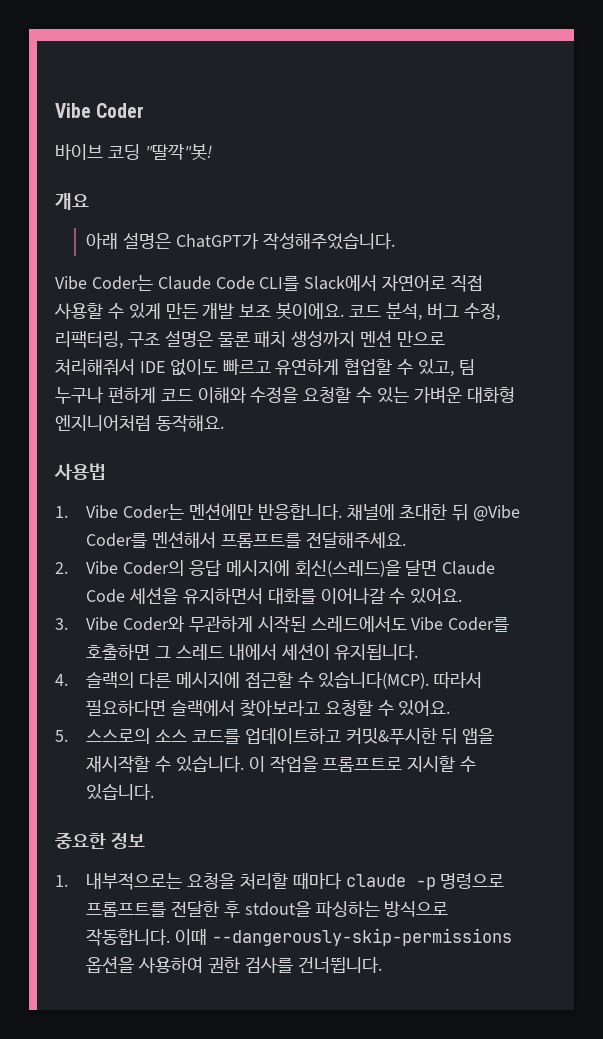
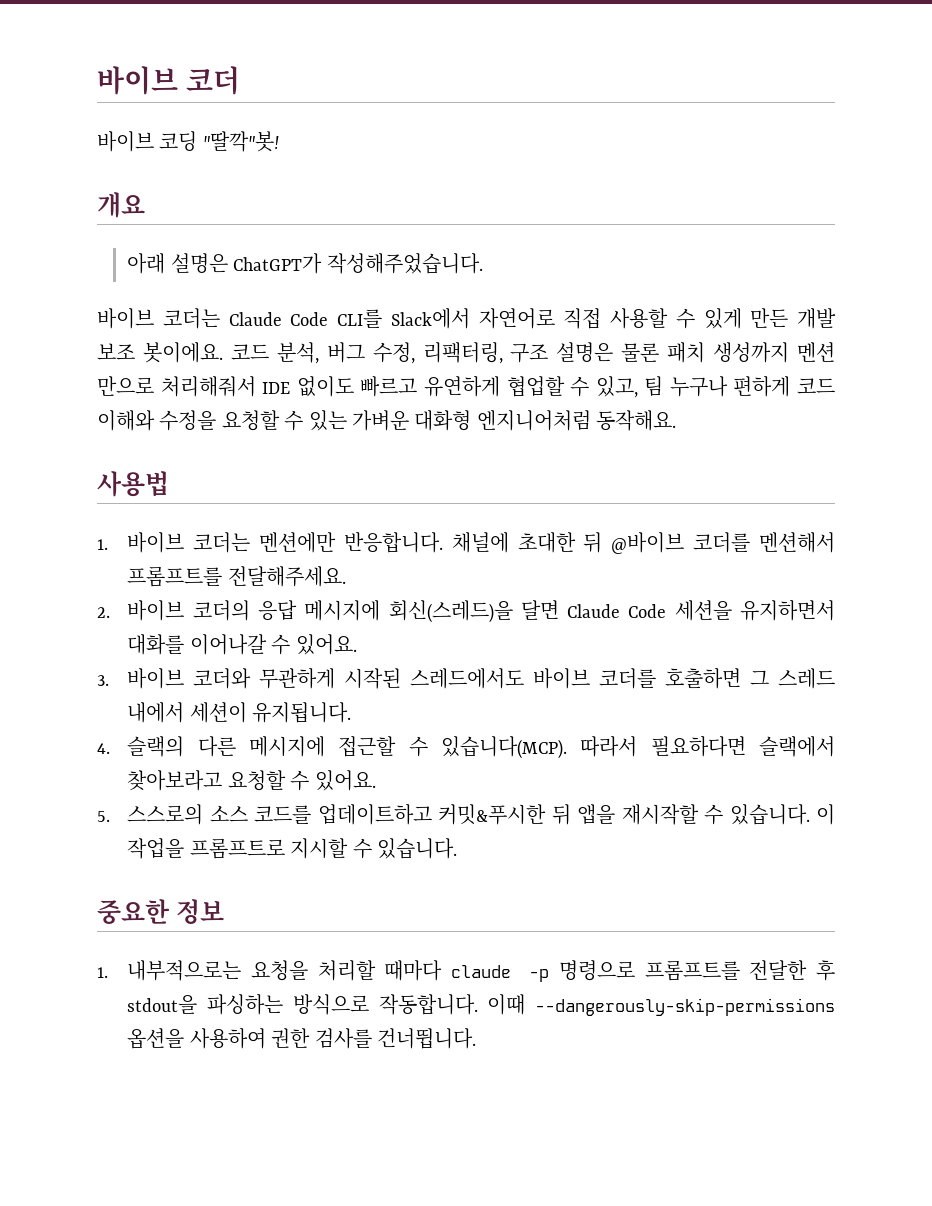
- Vibe Coder
+ 바이브 코더
- Vibe Coder는 Claude Code CLI를 Slack에서 자연어로 직접 사용할 수 있게 만든 개발 보조 봇이에요.
+ 바이브 코더는 Claude Code CLI를 Slack에서 자연어로 직접 사용할 수 있게 만든 개발 보조 봇이에요.
- 1. Vibe Coder는 멘션에만 반응합니다.
+ 1. 바이브 코더는 멘션에만 반응합니다.
- 채널에 초대한 뒤 @Vibe Coder를 멘션해서 프롬프트를 전달해주세요.
+ 채널에 초대한 뒤 @바이브 코더를 멘션해서 프롬프트를 전달해주세요.
- 2. Vibe Coder의 응답 메시지에 회신(스레드)을 달면 Claude Code 세션을 유지하면서 대화를 이어나갈 수 있어요.
+ 2. 바이브 코더의 응답 메시지에 회신(스레드)을 달면 Claude Code 세션을 유지하면서 대화를 이어나갈 수 있어요.
- 3. Vibe Coder와 무관하게 시작된 스레드에서도 Vibe Coder를 호출하면 그 스레드 내에서 세션이 유지됩니다.
+ 3. 바이브 코더와 무관하게 시작된 스레드에서도 바이브 코더를 호출하면 그 스레드 내에서 세션이 유지됩니다.

